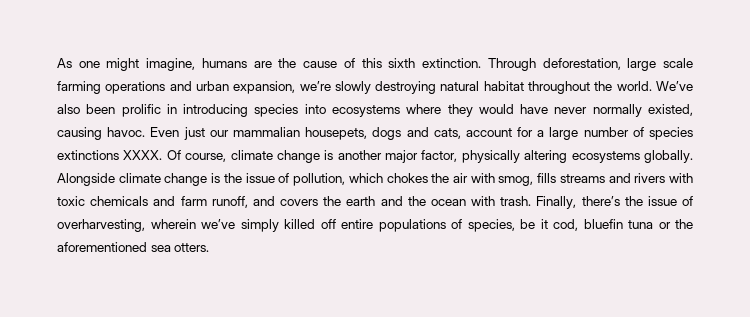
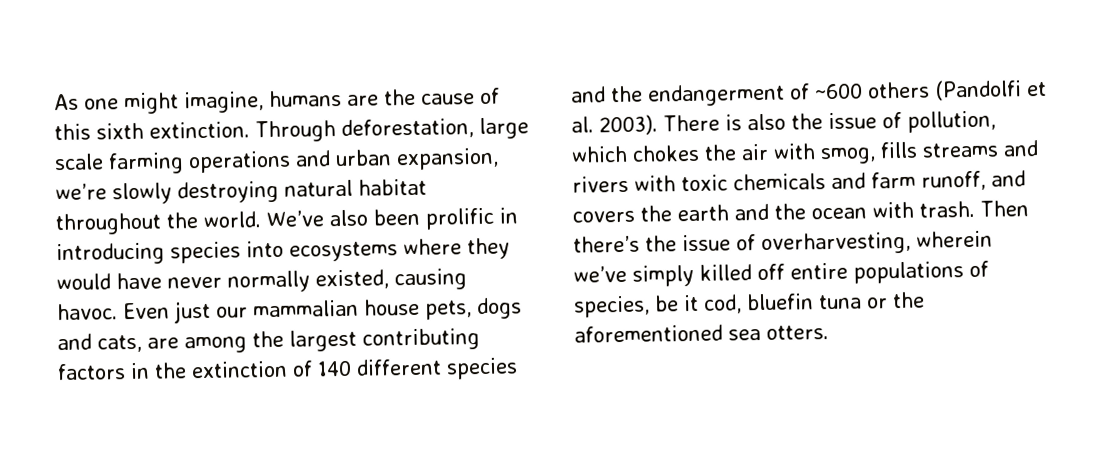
- Even just our mammalian housepets, dogs and cats, account for a large number of species extinctions XXXX. Of course, climate change is another major factor, physically altering ecosystems globally. Alongside climate change is the issue of pollution, which chokes the air with smog, fills streams and rivers with toxic chemicals and farm runoff, and covers the earth and the ocean with trash.
+ Even just our mammalian house pets, dogs and cats, are among the largest contributing factors in the extinction of 140 different species and the endangerment of ~600 others (Pandolfi et al. 2003). There is also the issue of pollution, which chokes the air with smog, fills streams and rivers with toxic chemicals and farm runoff, and covers the earth and the ocean with trash.
- Finally, there’s the issue of overharvesting, wherein we’ve simply killed off entire populations of species, be it cod, bluefin tuna or the aforementioned sea otters.
+ Then there’s the issue of overharvesting, wherein we’ve simply killed off entire populations of species, be it cod, bluefin tuna or the aforementioned sea otters.

